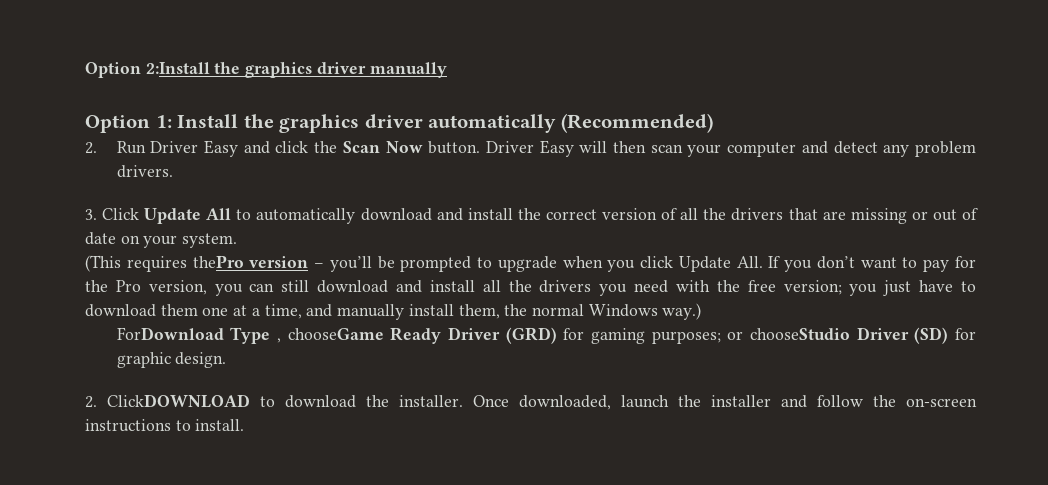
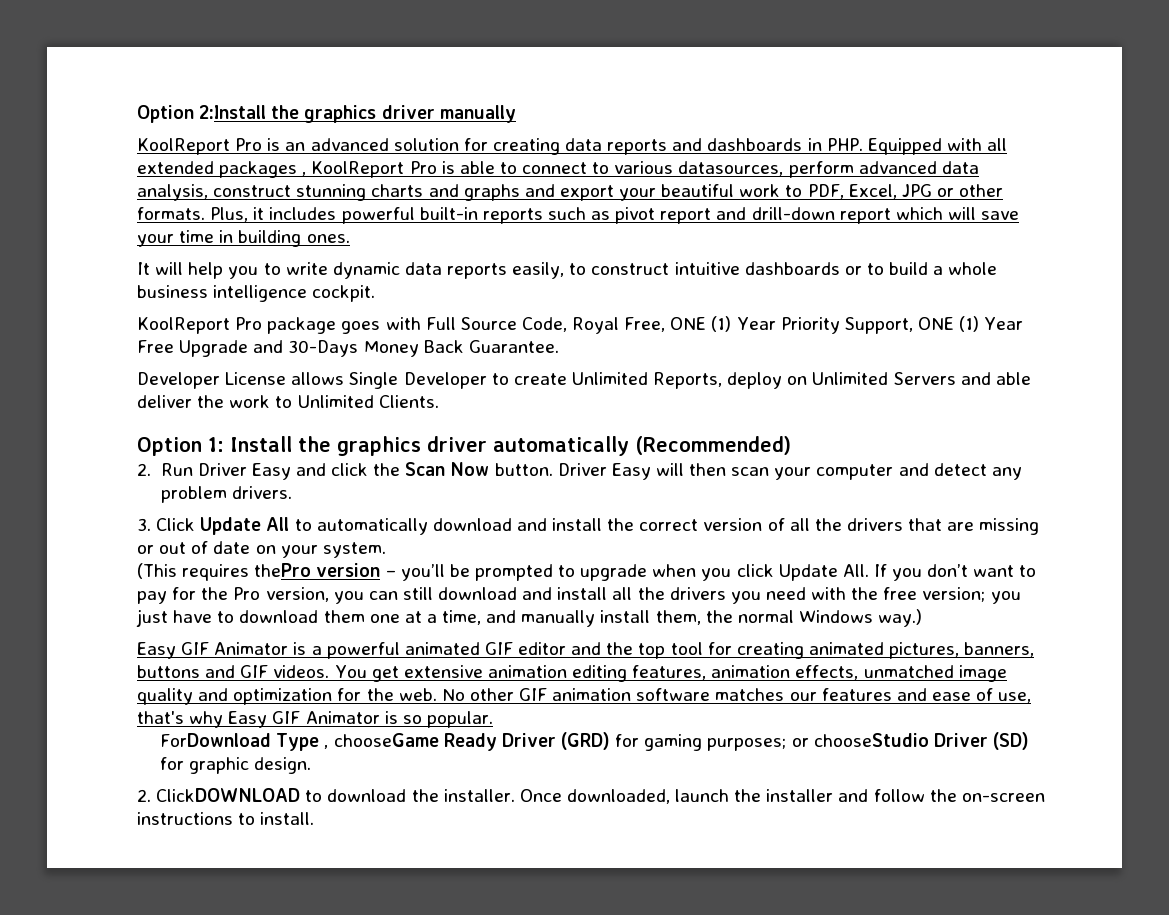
+ KoolReport Pro is an advanced solution for creating data reports and dashboards in PHP. Equipped with all extended packages , KoolReport Pro is able to connect to various datasources, perform advanced data analysis, construct stunning charts and graphs and export your beautiful work to PDF, Excel, JPG or other formats. Plus, it includes powerful built-in reports such as pivot report and drill-down report which will save your time in building ones.
+ It will help you to write dynamic data reports easily, to construct intuitive dashboards or to build a whole business intelligence cockpit.
+ KoolReport Pro package goes with Full Source Code, Royal Free, ONE (1) Year Priority Support, ONE (1) Year Free Upgrade and 30-Days Money Back Guarantee.
+ Developer License allows Single Developer to create Unlimited Reports, deploy on Unlimited Servers and able deliver the work to Unlimited Clients.
+ Easy GIF Animator is a powerful animated GIF editor and the top tool for creating animated pictures, banners, buttons and GIF videos. You get extensive animation editing features, animation effects, unmatched image quality and optimization for the web. No other GIF animation software matches our features and ease of use, that's why Easy GIF Animator is so popular.

